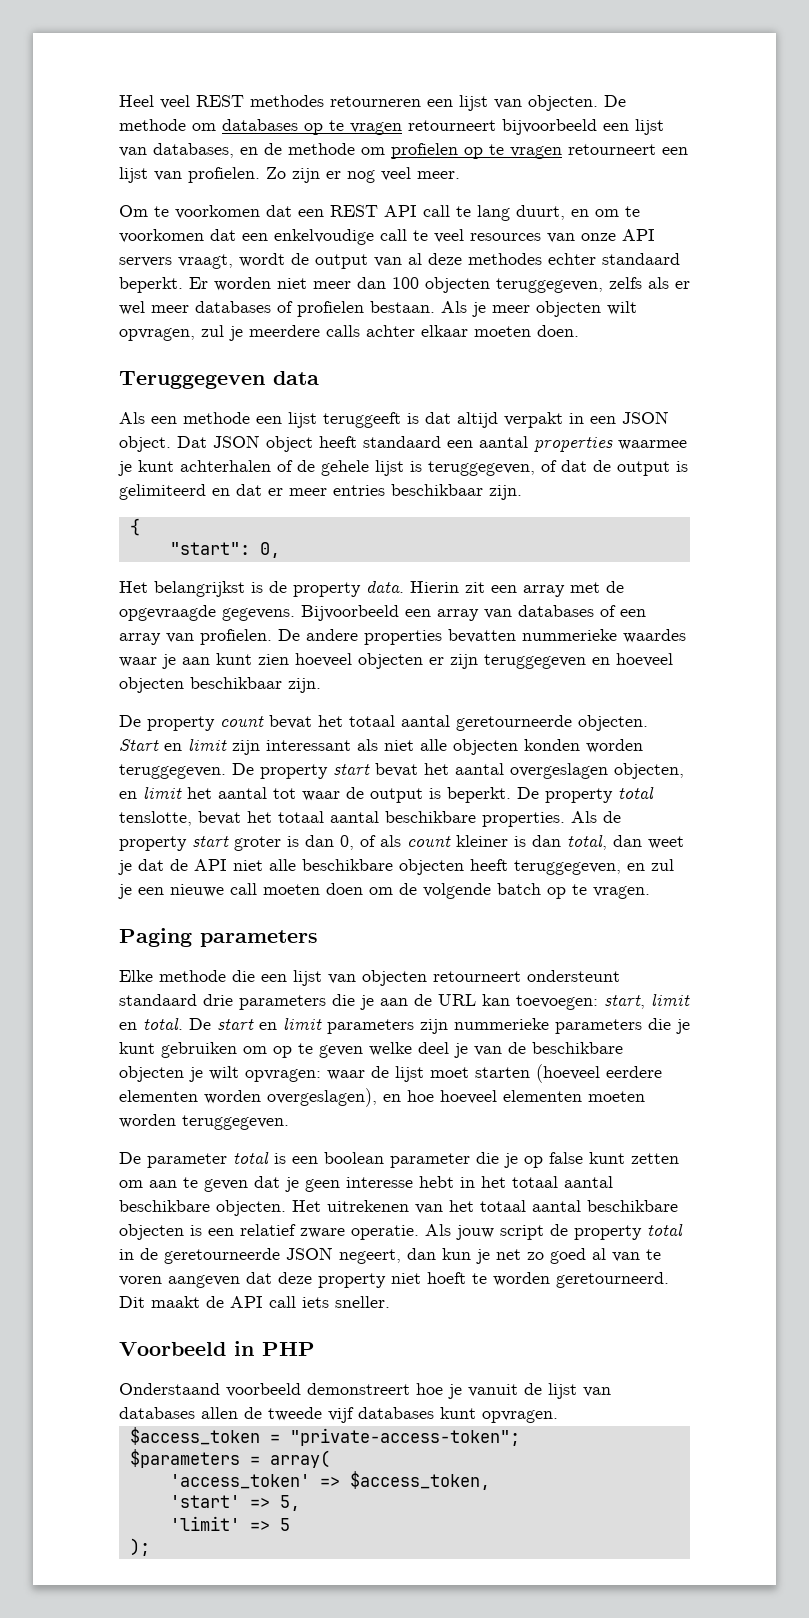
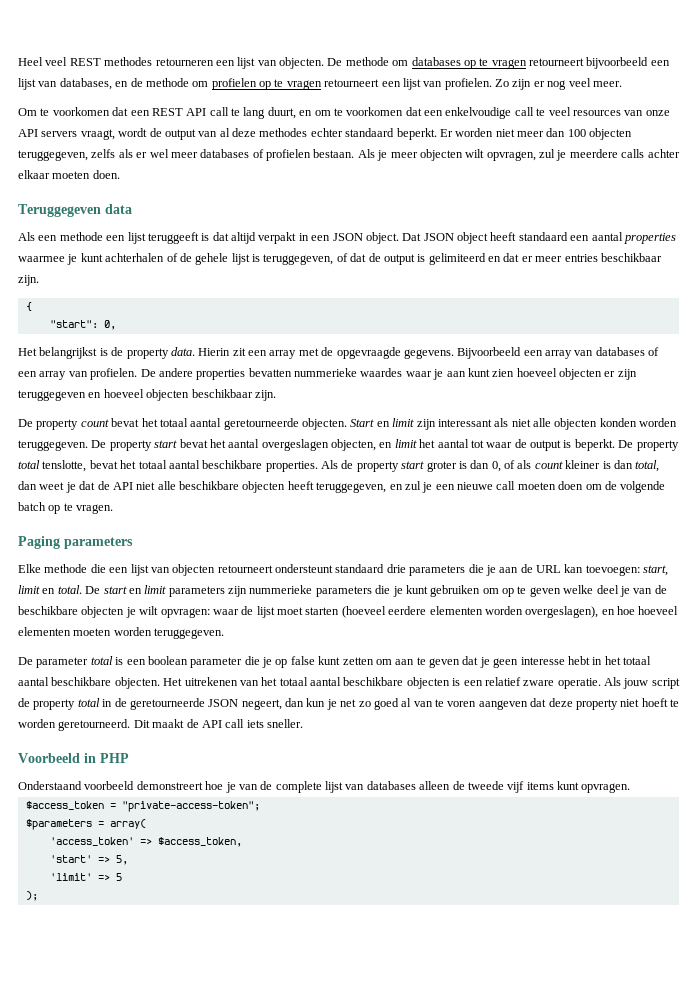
- Onderstaand voorbeeld demonstreert hoe je vanuit de lijst van databases allen de tweede vijf databases kunt opvragen.
+ Onderstaand voorbeeld demonstreert hoe je van de complete lijst van databases alleen de tweede vijf items kunt opvragen.

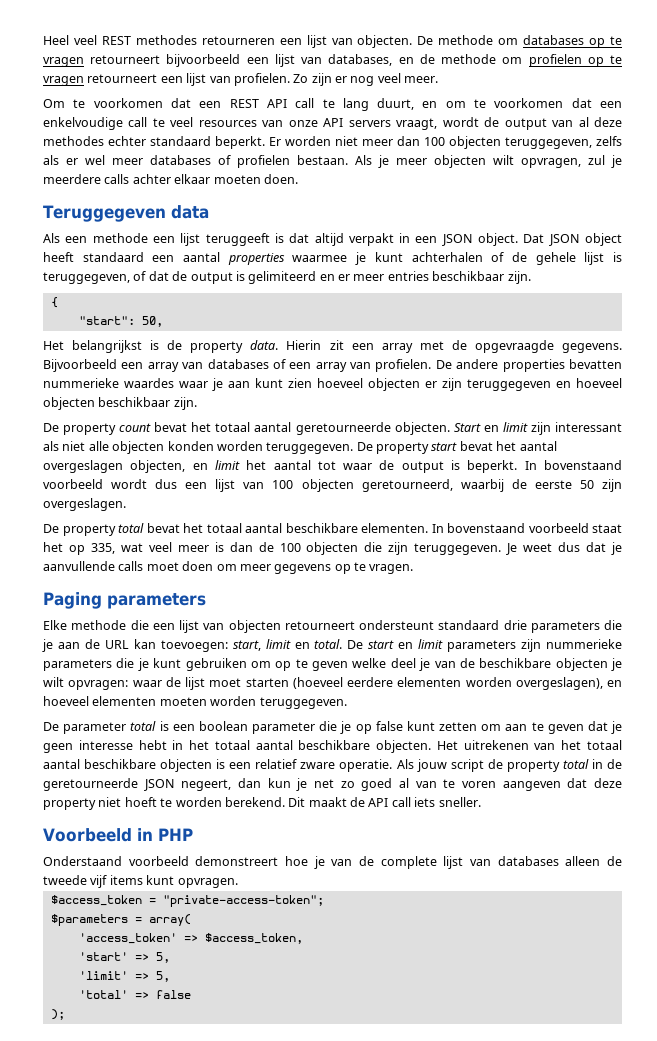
- Dat JSON object heeft standaard een aantal properties waarmee je kunt achterhalen of de gehele lijst is teruggegeven, of dat de output is gelimiteerd en dat er meer entries beschikbaar zijn.
+ Dat JSON object heeft standaard een aantal properties waarmee je kunt achterhalen of de gehele lijst is teruggegeven, of dat de output is gelimiteerd en er meer entries beschikbaar zijn.
- "start": 0,
+ "start": 50,
- De property start bevat het aantal overgeslagen objecten, en limit het aantal tot waar de output is beperkt. De property total tenslotte, bevat het totaal aantal beschikbare properties. Als de property start groter is dan 0, of als count kleiner is dan total, dan weet je dat de API niet alle beschikbare objecten heeft teruggegeven, en zul je een nieuwe call moeten doen om de volgende batch op te vragen.
+ De property start bevat het aantal overgeslagen objecten, en limit het aantal tot waar de output is beperkt. In bovenstaand voorbeeld wordt dus een lijst van 100 objecten geretourneerd, waarbij de eerste 50 zijn overgeslagen.
+ De property total bevat het totaal aantal beschikbare elementen. In bovenstaand voorbeeld staat het op 335, wat veel meer is dan de 100 objecten die zijn teruggegeven. Je weet dus dat je aanvullende calls moet doen om meer gegevens op te vragen.
- De start en limit parameters zijn nummerieke parameters die je kunt gebruiken om op te geven welke deel je van de beschikbare objecten je wilt opvragen: waar de lijst moet starten (hoeveel eerdere elementen worden overgeslagen), en hoe hoeveel elementen moeten worden teruggegeven.
+ De start en limit parameters zijn nummerieke parameters die je kunt gebruiken om op te geven welke deel je van de beschikbare objecten je wilt opvragen: waar de lijst moet starten (hoeveel eerdere elementen worden overgeslagen), en hoeveel elementen moeten worden teruggegeven.
- Als jouw script de property total in de geretourneerde JSON negeert, dan kun je net zo goed al van te voren aangeven dat deze property niet hoeft te worden geretourneerd.
+ Als jouw script de property total in de geretourneerde JSON negeert, dan kun je net zo goed al van te voren aangeven dat deze property niet hoeft te worden berekend.
- 'limit' => 5
+ 'limit' => 5,
+ 'total' => false

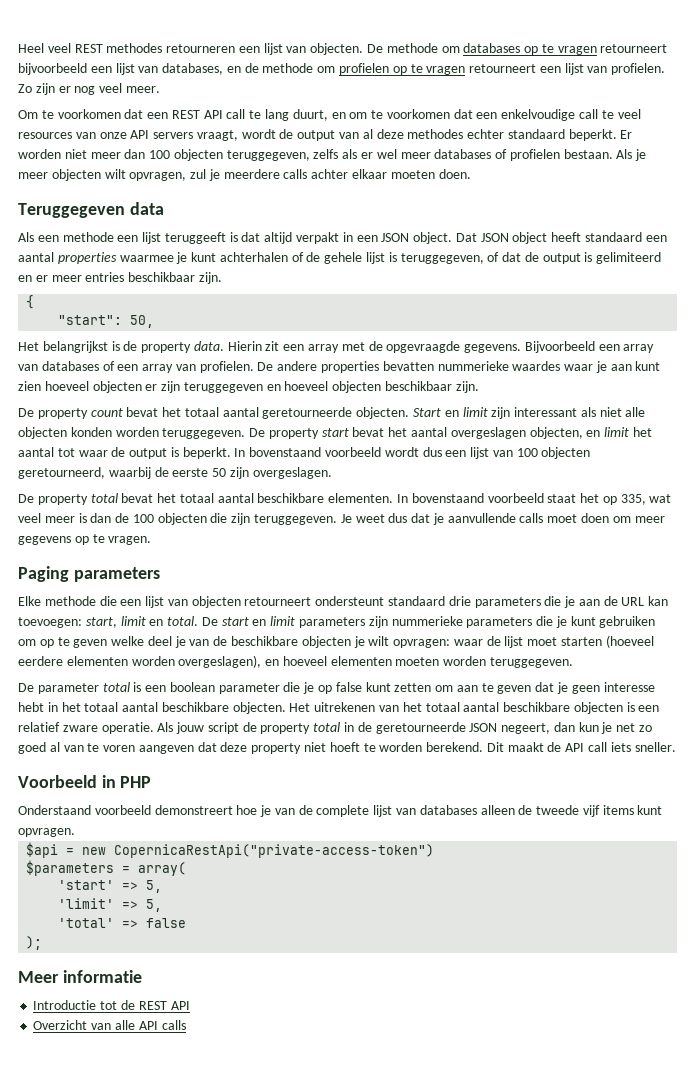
- $access_token = "private-access-token";
+ $api = new CopernicaRestApi("private-access-token")
- 'access_token' => $access_token,
+ Meer informatie
+ Introductie tot de REST API
+ Overzicht van alle API calls

